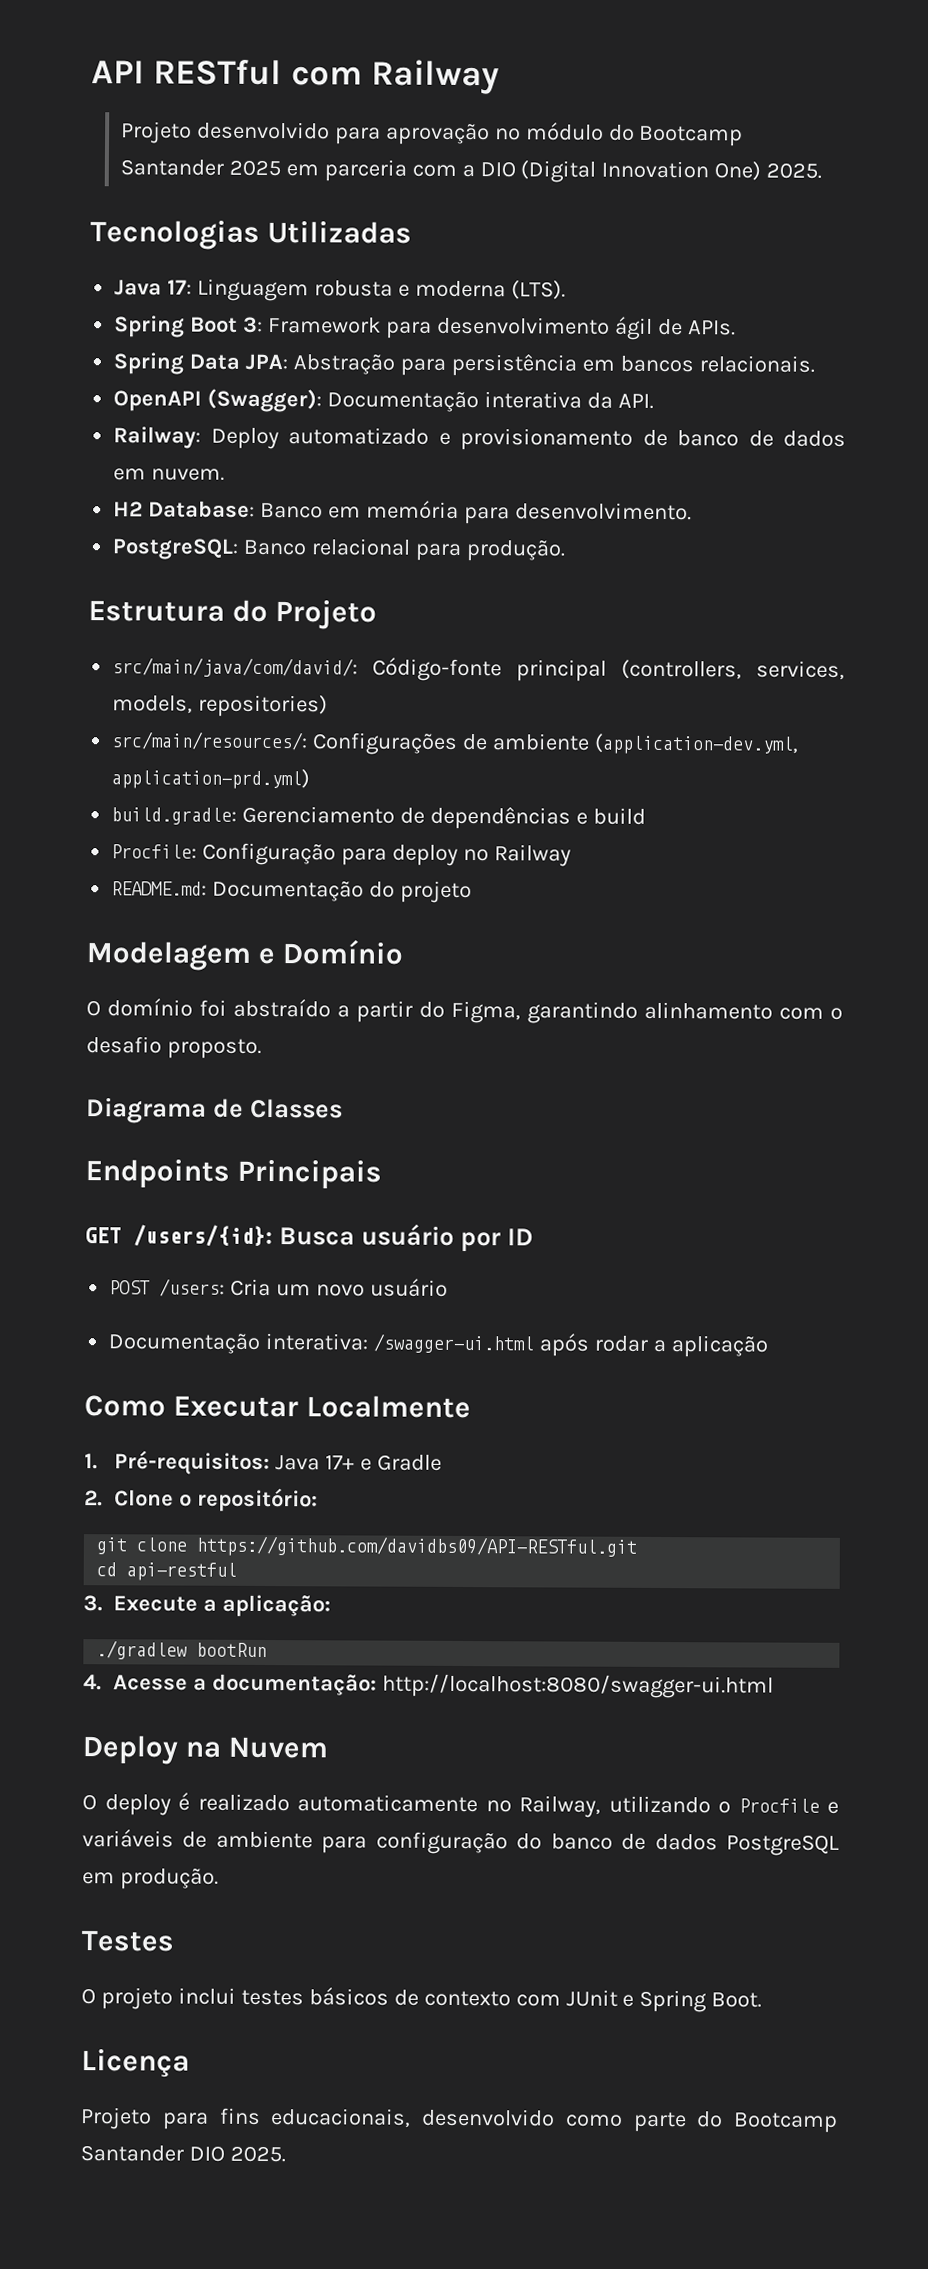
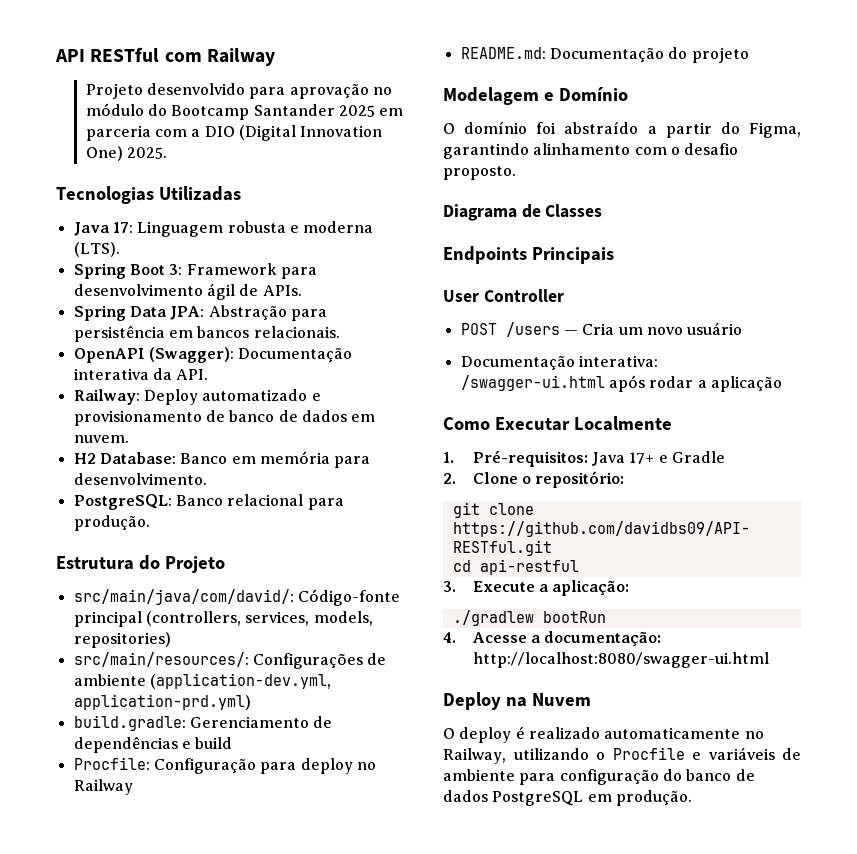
- GET /users/{id}: Busca usuário por ID
+ User Controller
- POST /users: Cria um novo usuário
+ POST /users — Cria um novo usuário
- Testes
- O projeto inclui testes básicos de contexto com JUnit e Spring Boot.
- Licença
- Projeto para fins educacionais, desenvolvido como parte do Bootcamp Santander DIO 2025.

